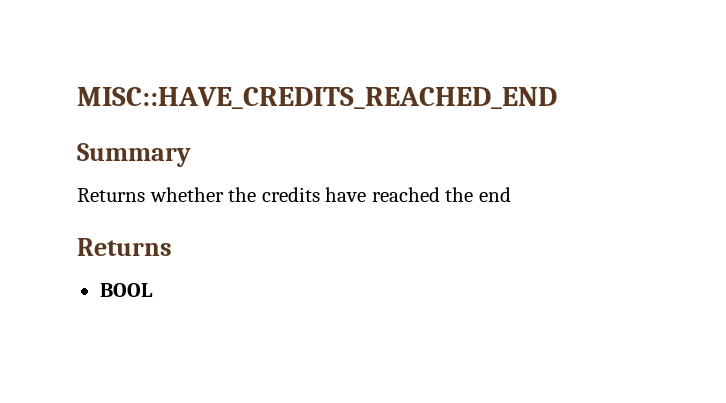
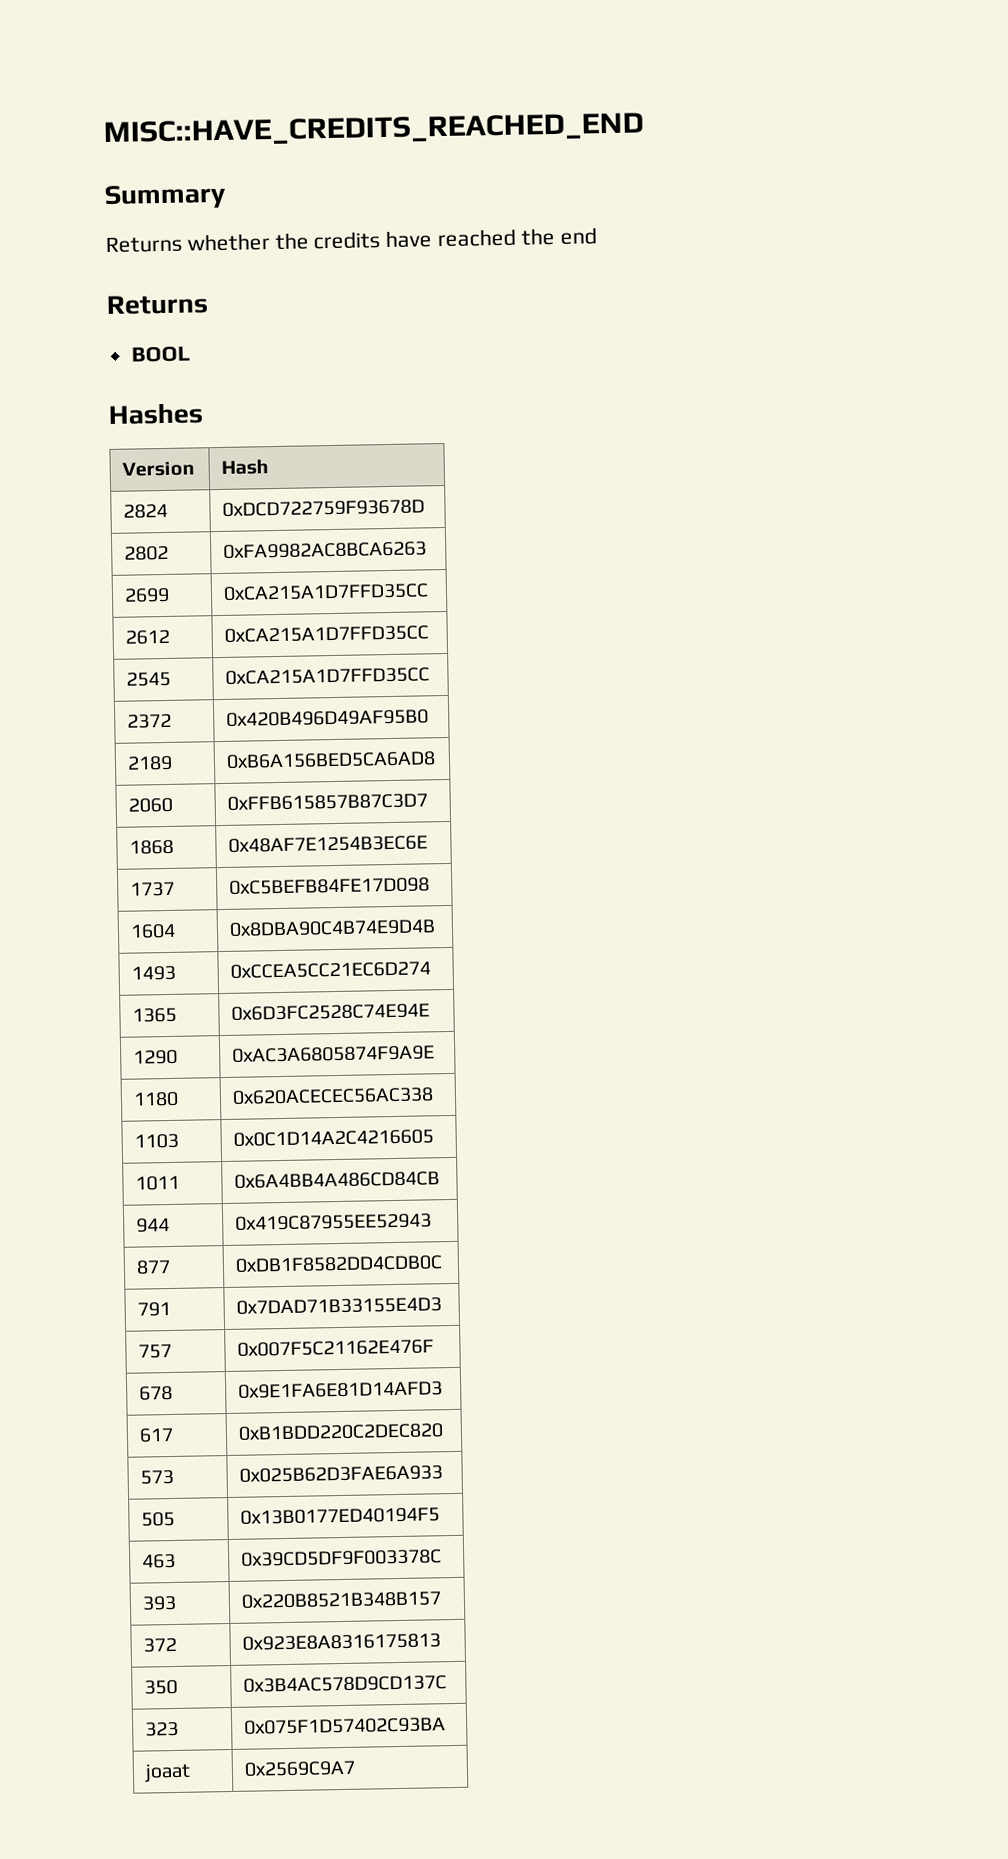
+ Hashes
+ Version | Hash
+ 2824 | 0xDCD722759F93678D
+ 2802 | 0xFA9982AC8BCA6263
+ 2699 | 0xCA215A1D7FFD35CC
+ 2612 | 0xCA215A1D7FFD35CC
+ 2545 | 0xCA215A1D7FFD35CC
+ 2372 | 0x420B496D49AF95B0
+ 2189 | 0xB6A156BED5CA6AD8
+ 2060 | 0xFFB615857B87C3D7
+ 1868 | 0x48AF7E1254B3EC6E
+ 1737 | 0xC5BEFB84FE17D098
+ 1604 | 0x8DBA90C4B74E9D4B
+ 1493 | 0xCCEA5CC21EC6D274
+ 1365 | 0x6D3FC2528C74E94E
+ 1290 | 0xAC3A6805874F9A9E
+ 1180 | 0x620ACECEC56AC338
+ 1103 | 0x0C1D14A2C4216605
+ 1011 | 0x6A4BB4A486CD84CB
+ 944 | 0x419C87955EE52943
+ 877 | 0xDB1F8582DD4CDB0C
+ 791 | 0x7DAD71B33155E4D3
+ 757 | 0x007F5C21162E476F
+ 678 | 0x9E1FA6E81D14AFD3
+ 617 | 0xB1BDD220C2DEC820
+ 573 | 0x025B62D3FAE6A933
+ 505 | 0x13B0177ED40194F5
+ 463 | 0x39CD5DF9F003378C
+ 393 | 0x220B8521B348B157
+ 372 | 0x923E8A8316175813
+ 350 | 0x3B4AC578D9CD137C
+ 323 | 0x075F1D57402C93BA
+ joaat | 0x2569C9A7

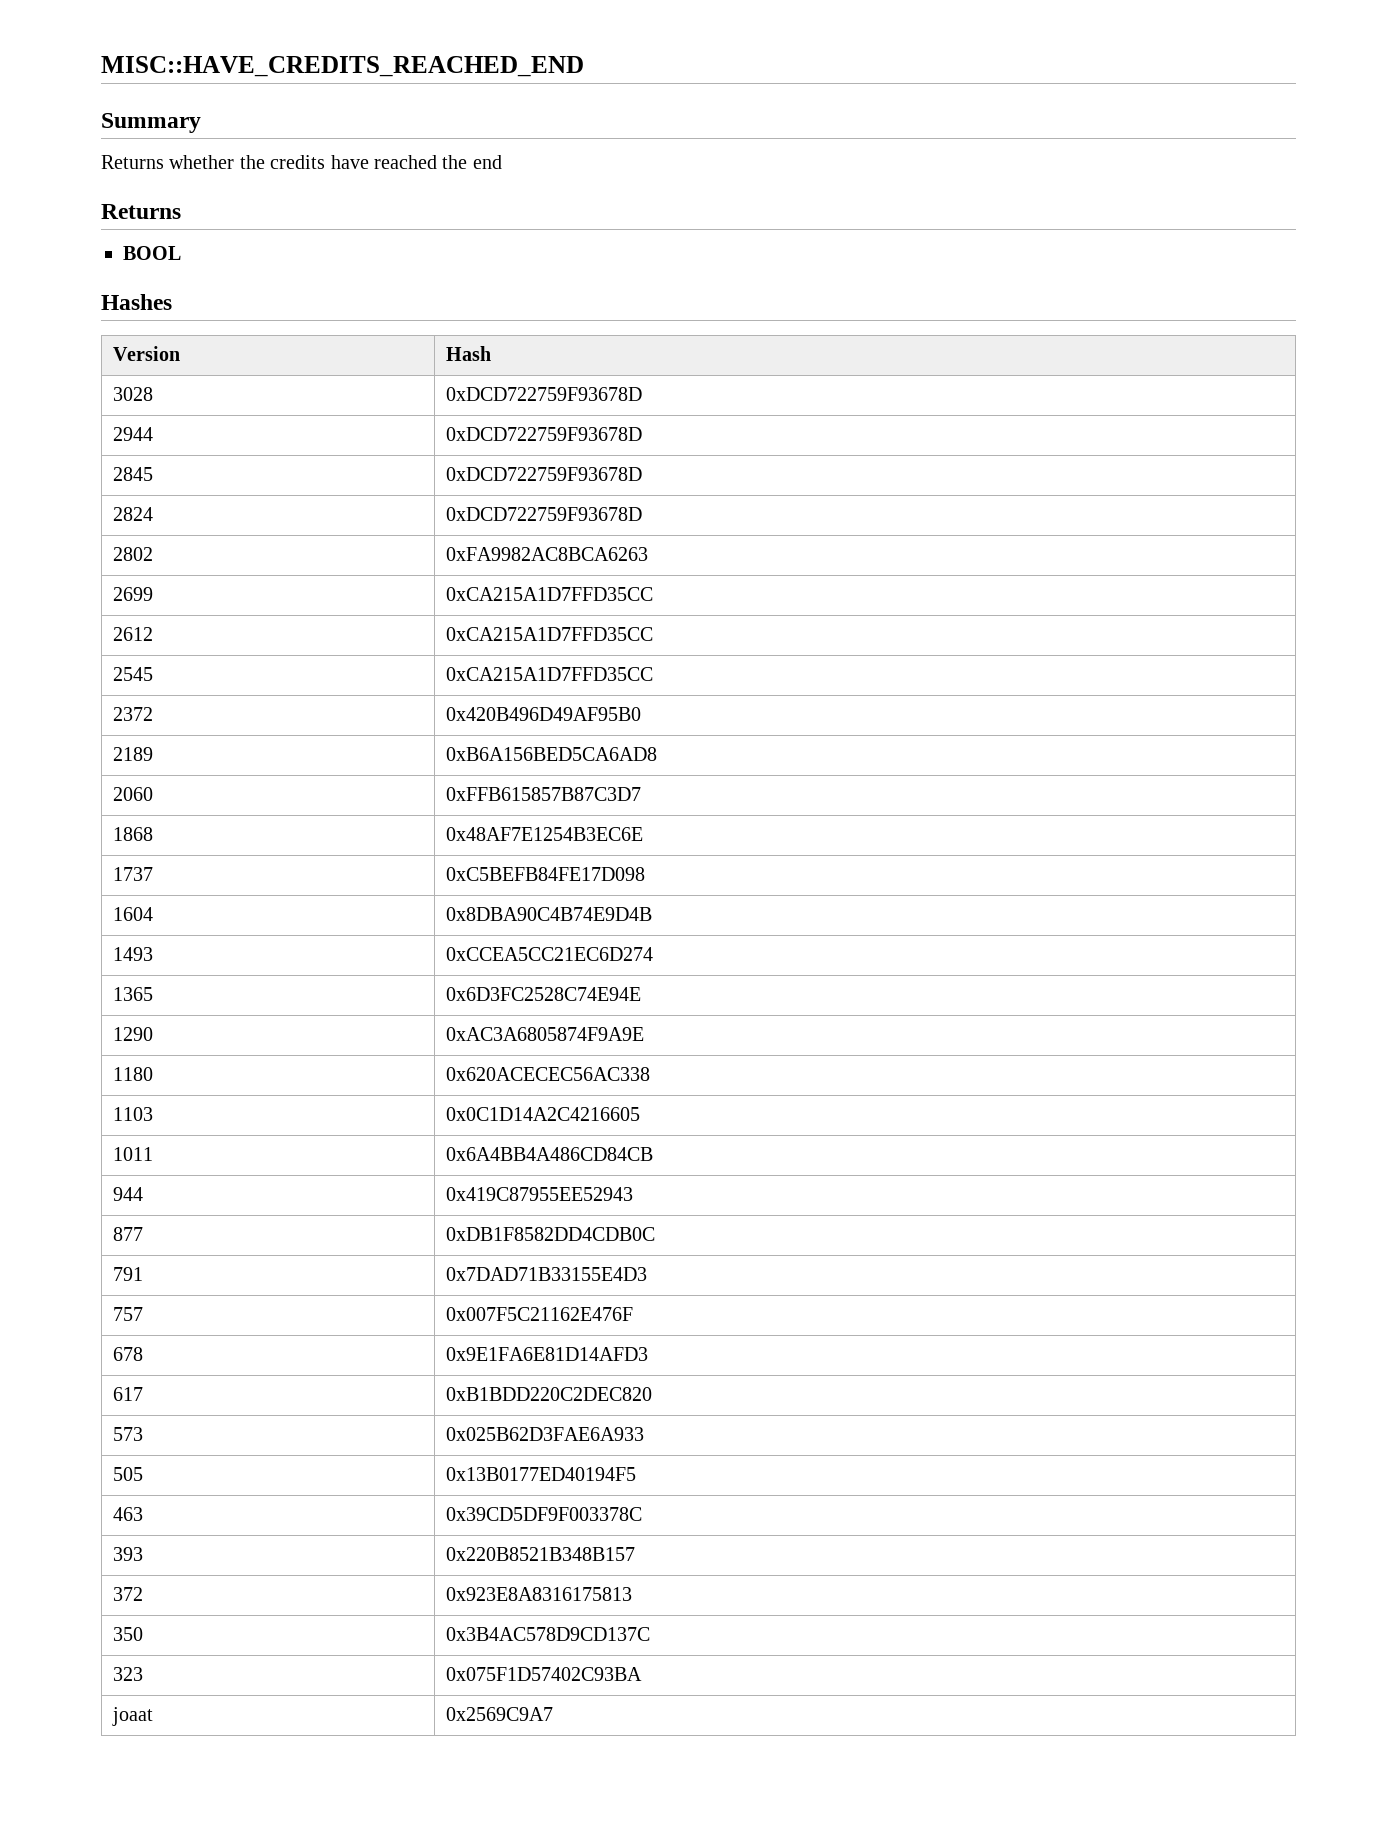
+ 3028 | 0xDCD722759F93678D
+ 2944 | 0xDCD722759F93678D
+ 2845 | 0xDCD722759F93678D

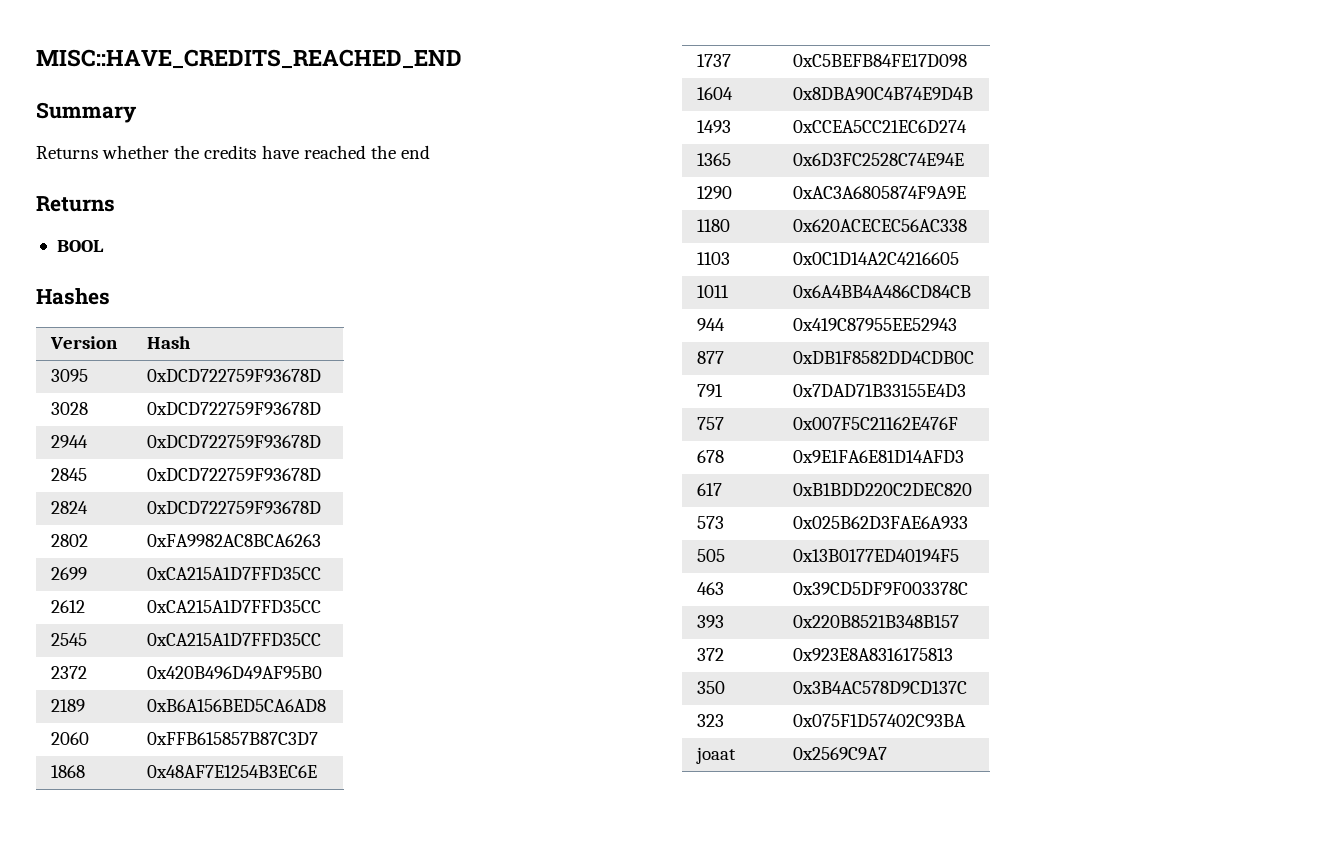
+ 3095 | 0xDCD722759F93678D

